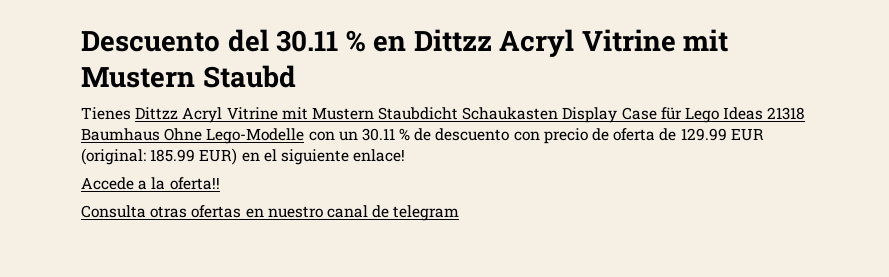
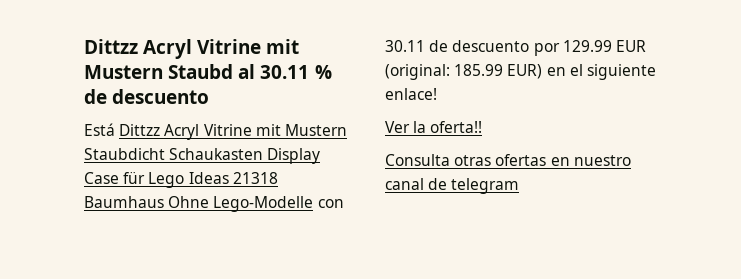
- Descuento del 30.11 % en Dittzz Acryl Vitrine mit Mustern Staubd
- Tienes Dittzz Acryl Vitrine mit Mustern Staubdicht Schaukasten Display Case für Lego Ideas 21318 Baumhaus Ohne Lego-Modelle con un 30.11 % de descuento con precio de oferta de 129.99 EUR (original: 185.99 EUR) en el siguiente enlace!
+ Dittzz Acryl Vitrine mit Mustern Staubd al 30.11 % de descuento
+ Está Dittzz Acryl Vitrine mit Mustern Staubdicht Schaukasten Display Case für Lego Ideas 21318 Baumhaus Ohne Lego-Modelle con 30.11 de descuento por 129.99 EUR (original: 185.99 EUR) en el siguiente enlace!
- Accede a la oferta!!
+ Ver la oferta!!

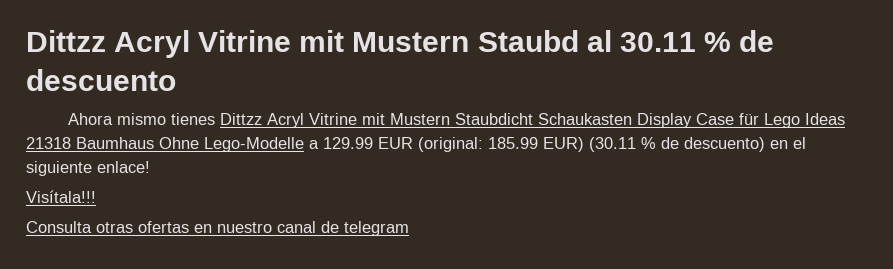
- Está Dittzz Acryl Vitrine mit Mustern Staubdicht Schaukasten Display Case für Lego Ideas 21318 Baumhaus Ohne Lego-Modelle con 30.11 de descuento por 129.99 EUR (original: 185.99 EUR) en el siguiente enlace!
+ Ahora mismo tienes Dittzz Acryl Vitrine mit Mustern Staubdicht Schaukasten Display Case für Lego Ideas 21318 Baumhaus Ohne Lego-Modelle a 129.99 EUR (original: 185.99 EUR) (30.11 % de descuento) en el siguiente enlace!
- Ver la oferta!!
+ Visítala!!!

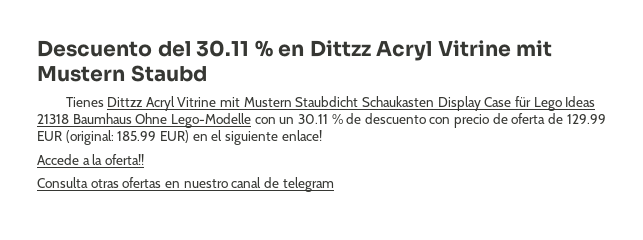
- Dittzz Acryl Vitrine mit Mustern Staubd al 30.11 % de descuento
- Ahora mismo tienes Dittzz Acryl Vitrine mit Mustern Staubdicht Schaukasten Display Case für Lego Ideas 21318 Baumhaus Ohne Lego-Modelle a 129.99 EUR (original: 185.99 EUR) (30.11 % de descuento) en el siguiente enlace!
+ Descuento del 30.11 % en Dittzz Acryl Vitrine mit Mustern Staubd
+ Tienes Dittzz Acryl Vitrine mit Mustern Staubdicht Schaukasten Display Case für Lego Ideas 21318 Baumhaus Ohne Lego-Modelle con un 30.11 % de descuento con precio de oferta de 129.99 EUR (original: 185.99 EUR) en el siguiente enlace!
- Visítala!!!
+ Accede a la oferta!!

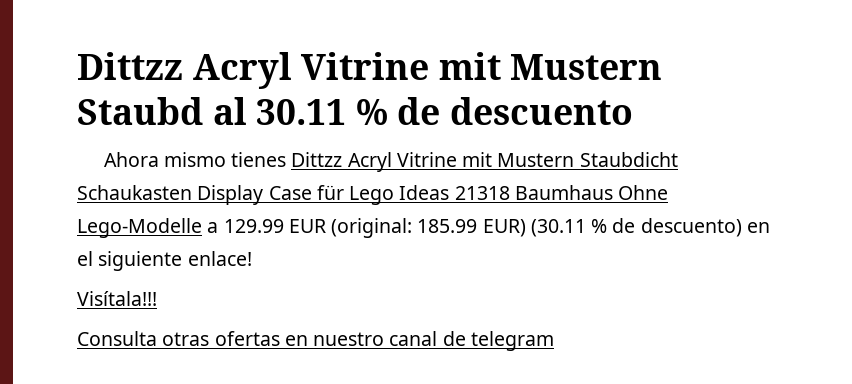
- Descuento del 30.11 % en Dittzz Acryl Vitrine mit Mustern Staubd
- Tienes Dittzz Acryl Vitrine mit Mustern Staubdicht Schaukasten Display Case für Lego Ideas 21318 Baumhaus Ohne Lego-Modelle con un 30.11 % de descuento con precio de oferta de 129.99 EUR (original: 185.99 EUR) en el siguiente enlace!
+ Dittzz Acryl Vitrine mit Mustern Staubd al 30.11 % de descuento
+ Ahora mismo tienes Dittzz Acryl Vitrine mit Mustern Staubdicht Schaukasten Display Case für Lego Ideas 21318 Baumhaus Ohne Lego-Modelle a 129.99 EUR (original: 185.99 EUR) (30.11 % de descuento) en el siguiente enlace!
- Accede a la oferta!!
+ Visítala!!!

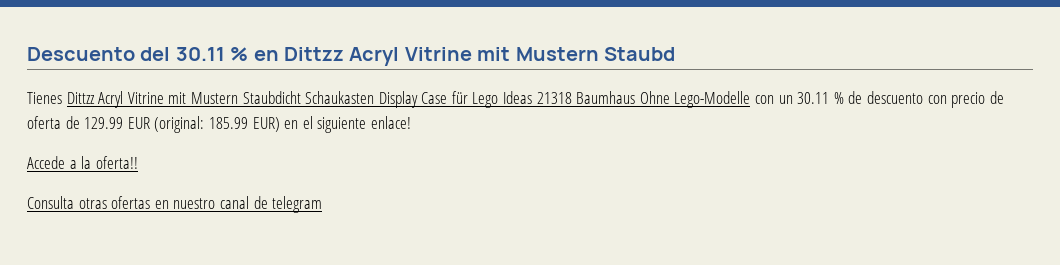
- Dittzz Acryl Vitrine mit Mustern Staubd al 30.11 % de descuento
- Ahora mismo tienes Dittzz Acryl Vitrine mit Mustern Staubdicht Schaukasten Display Case für Lego Ideas 21318 Baumhaus Ohne Lego-Modelle a 129.99 EUR (original: 185.99 EUR) (30.11 % de descuento) en el siguiente enlace!
+ Descuento del 30.11 % en Dittzz Acryl Vitrine mit Mustern Staubd
+ Tienes Dittzz Acryl Vitrine mit Mustern Staubdicht Schaukasten Display Case für Lego Ideas 21318 Baumhaus Ohne Lego-Modelle con un 30.11 % de descuento con precio de oferta de 129.99 EUR (original: 185.99 EUR) en el siguiente enlace!
- Visítala!!!
+ Accede a la oferta!!

